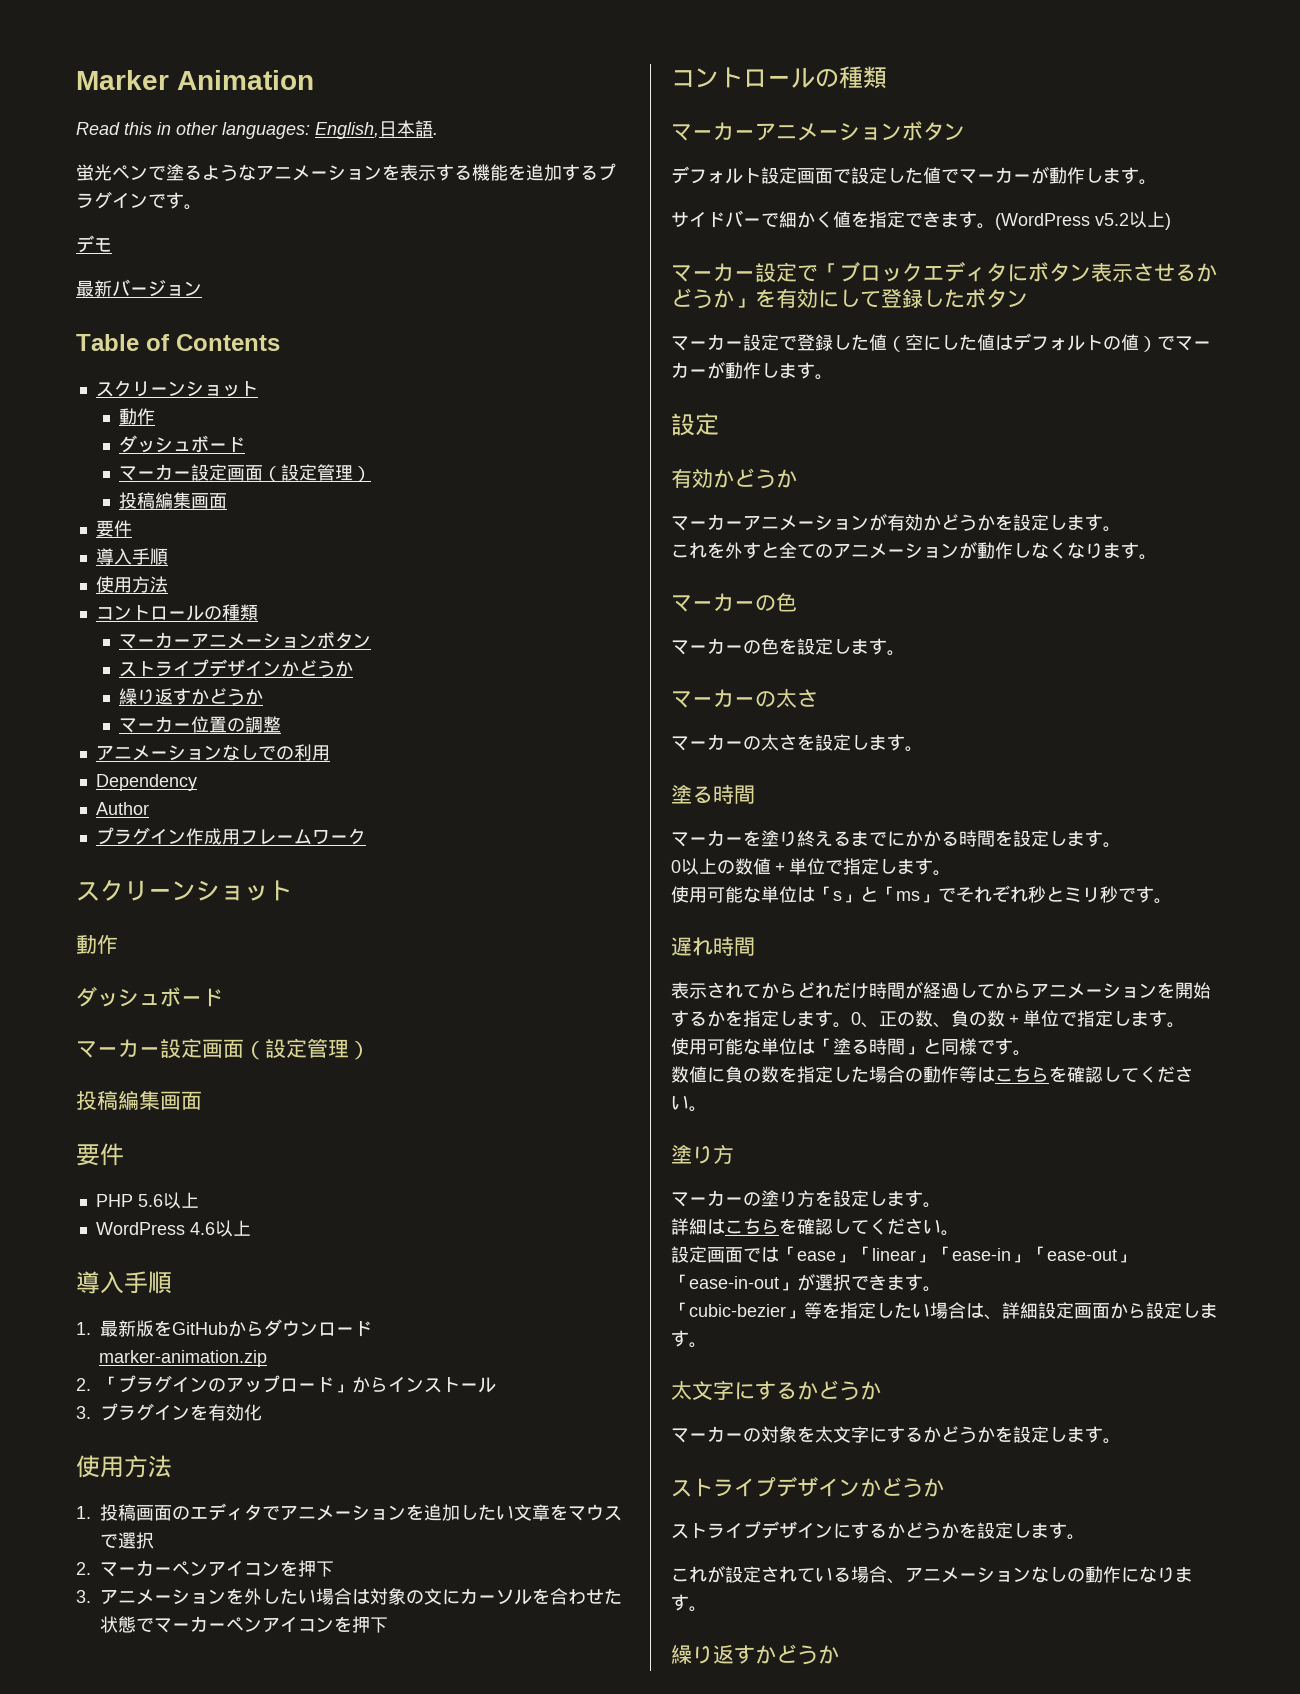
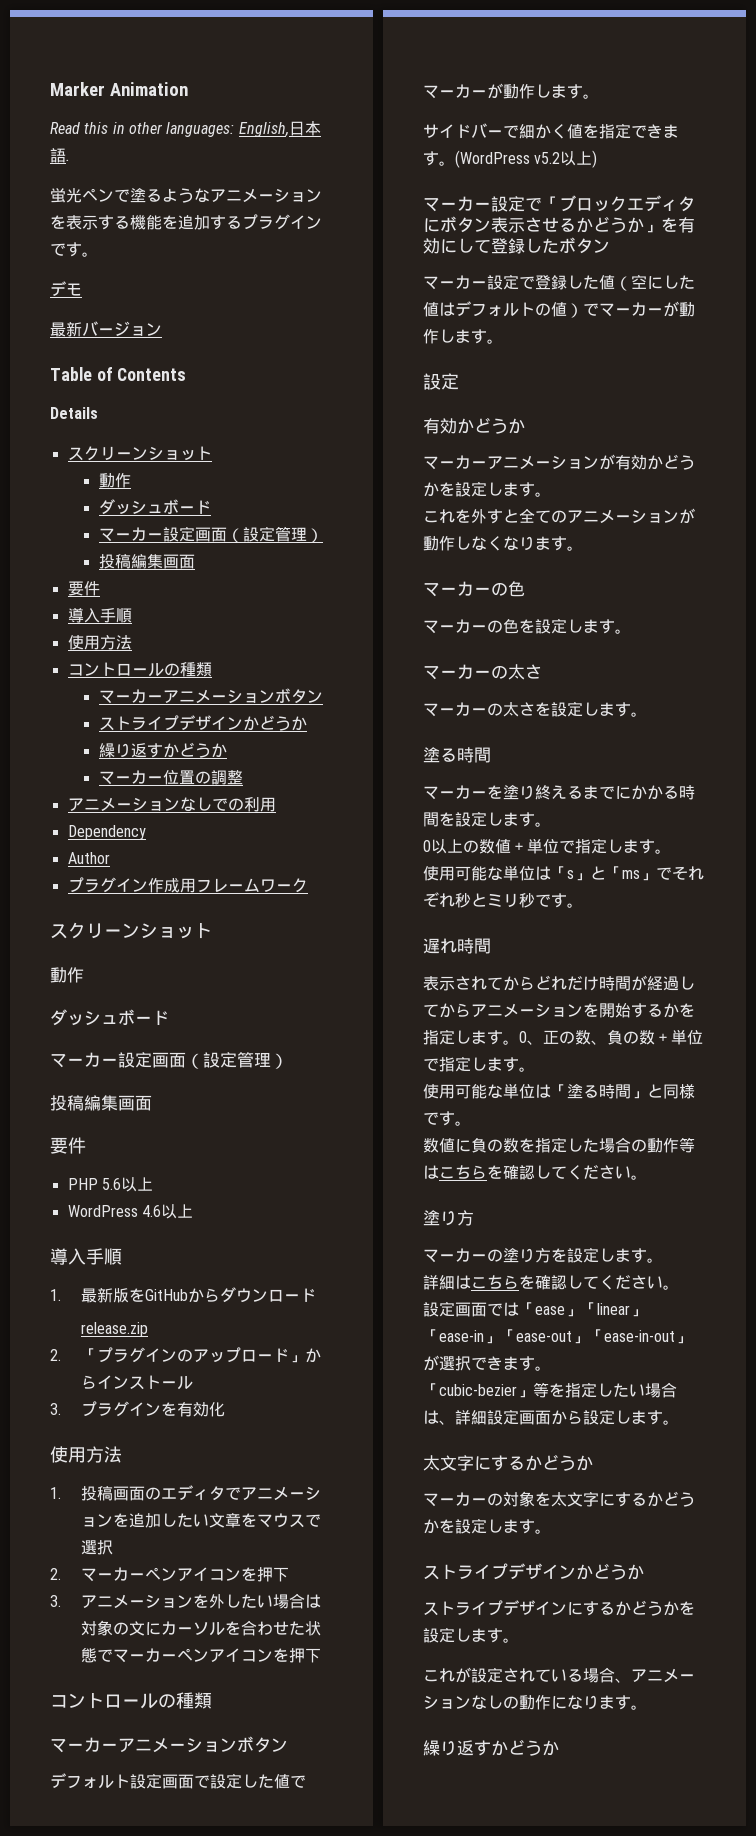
+ Details
- marker-animation.zip
+ release.zip

